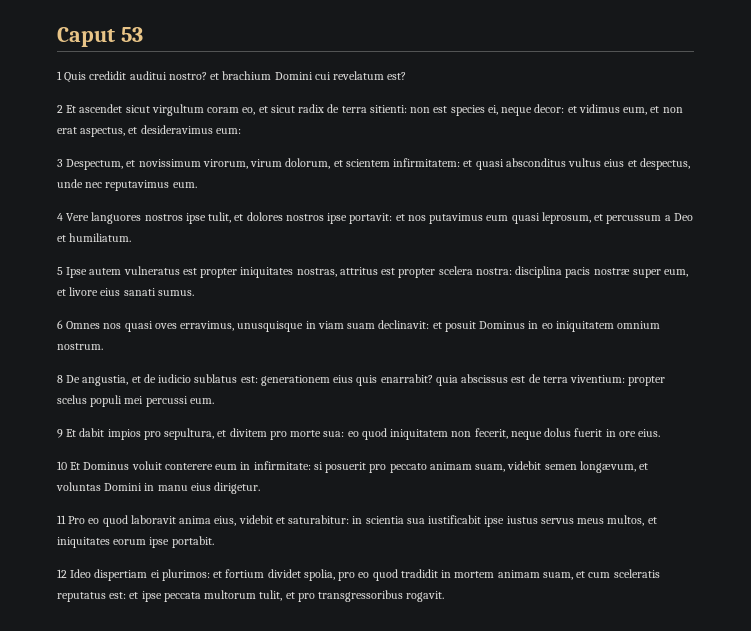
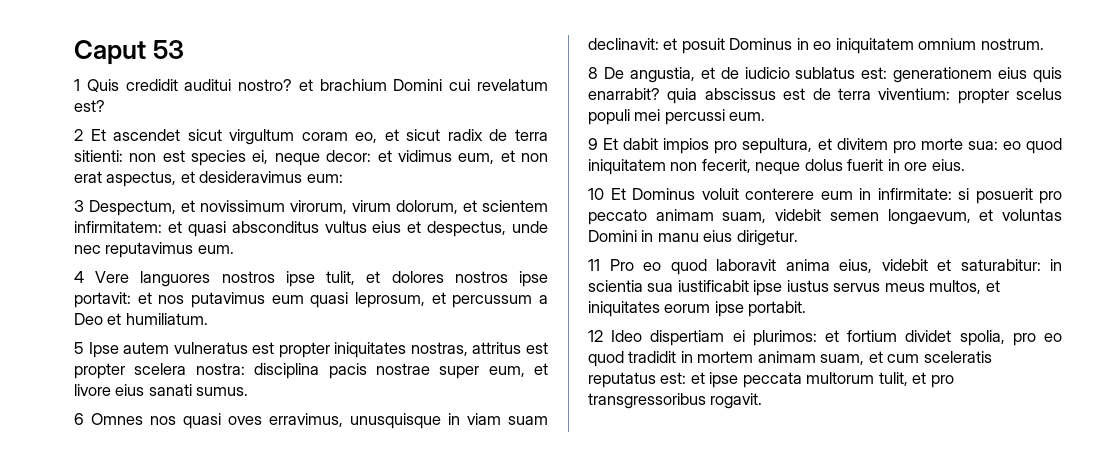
- 5 Ipse autem vulneratus est propter iniquitates nostras, attritus est propter scelera nostra: disciplina pacis nostræ super eum, et livore eius sanati sumus.
+ 5 Ipse autem vulneratus est propter iniquitates nostras, attritus est propter scelera nostra: disciplina pacis nostrae super eum, et livore eius sanati sumus.
- 10 Et Dominus voluit conterere eum in infirmitate: si posuerit pro peccato animam suam, videbit semen longævum, et voluntas Domini in manu eius dirigetur.
+ 10 Et Dominus voluit conterere eum in infirmitate: si posuerit pro peccato animam suam, videbit semen longaevum, et voluntas Domini in manu eius dirigetur.

